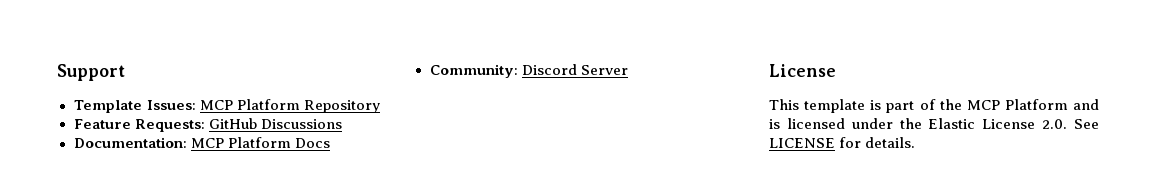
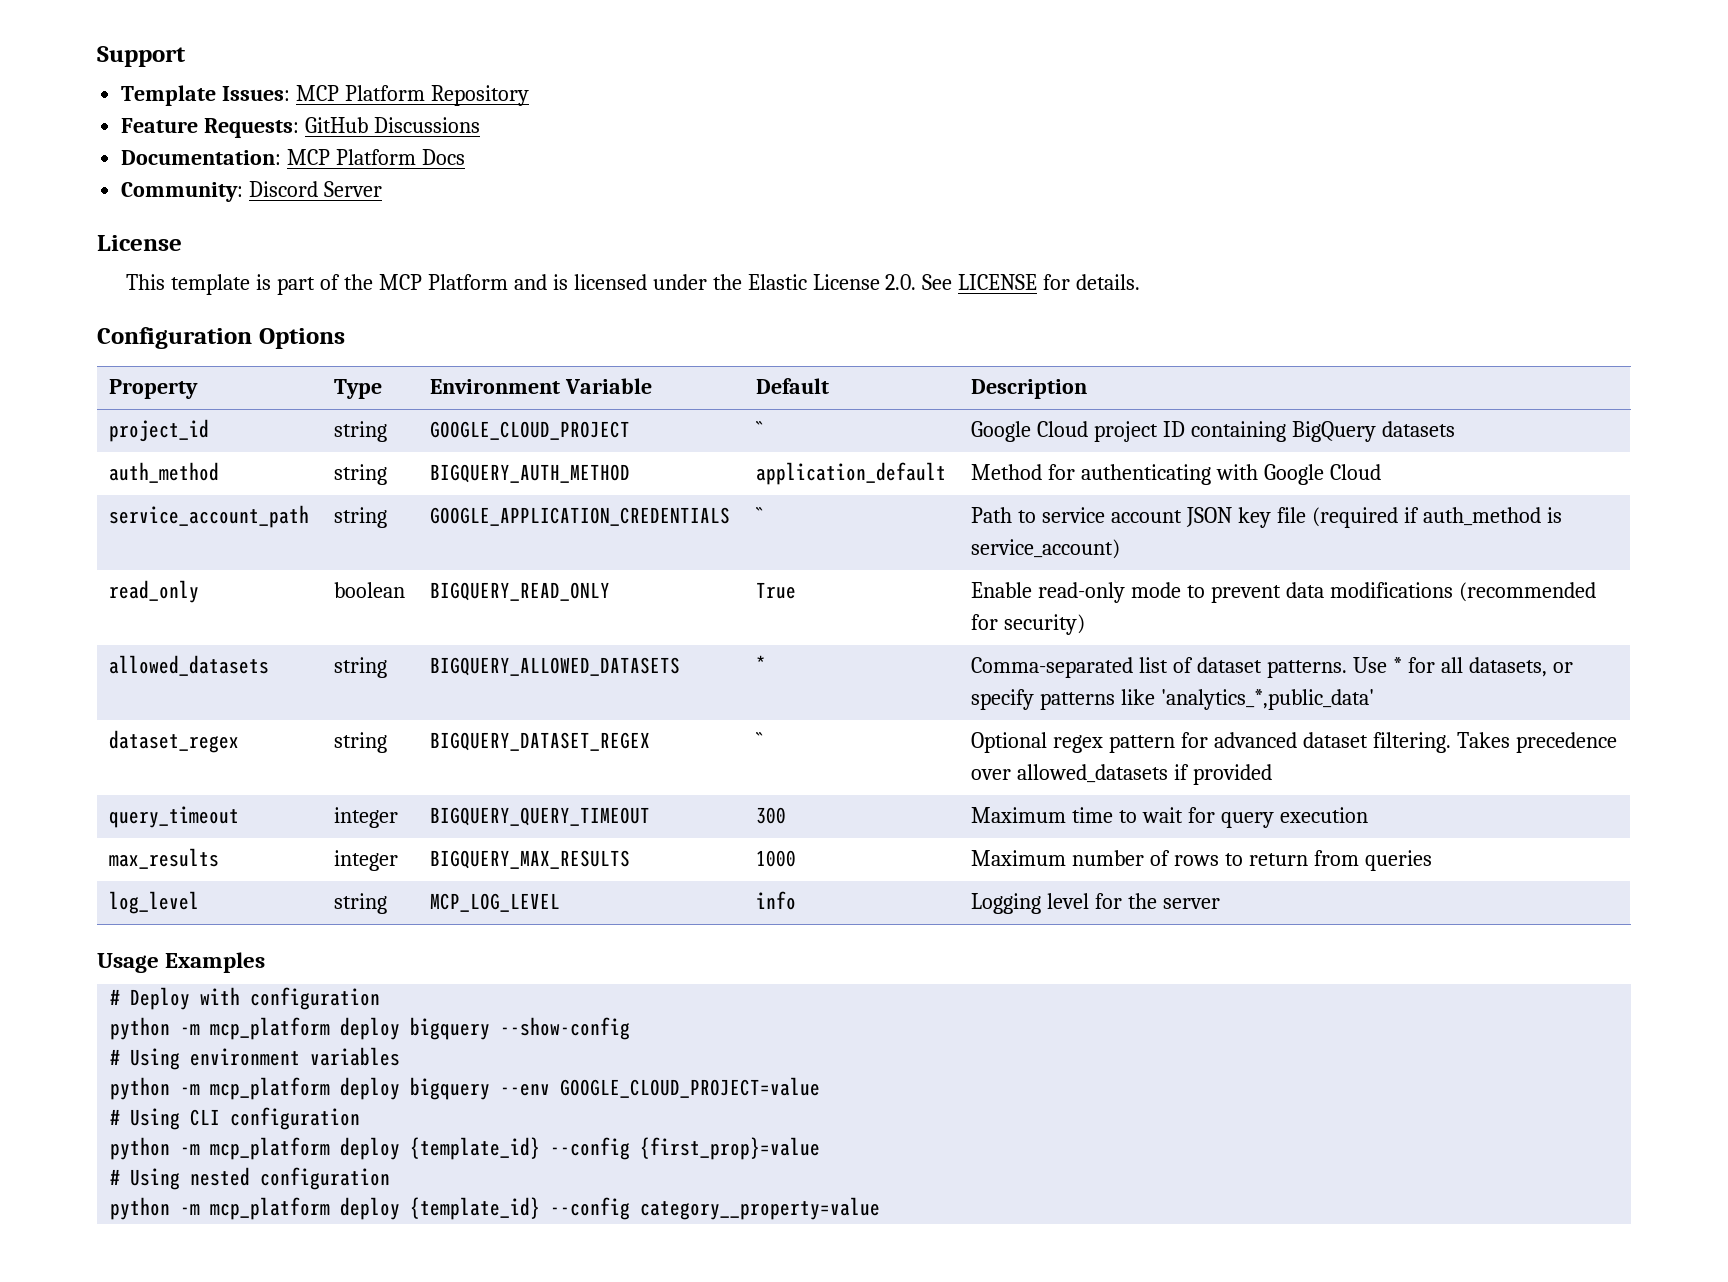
+ Configuration Options
+ Property | Type | Environment Variable | Default | Description
+ project_id | string | GOOGLE_CLOUD_PROJECT | `` | Google Cloud project ID containing BigQuery datasets
+ auth_method | string | BIGQUERY_AUTH_METHOD | application_default | Method for authenticating with Google Cloud
+ service_account_path | string | GOOGLE_APPLICATION_CREDENTIALS | `` | Path to service account JSON key file (required if auth_method is service_account)
+ read_only | boolean | BIGQUERY_READ_ONLY | True | Enable read-only mode to prevent data modifications (recommended for security)
+ allowed_datasets | string | BIGQUERY_ALLOWED_DATASETS | * | Comma-separated list of dataset patterns. Use * for all datasets, or specify patterns like 'analytics_*,public_data'
+ dataset_regex | string | BIGQUERY_DATASET_REGEX | `` | Optional regex pattern for advanced dataset filtering. Takes precedence over allowed_datasets if provided
+ query_timeout | integer | BIGQUERY_QUERY_TIMEOUT | 300 | Maximum time to wait for query execution
+ max_results | integer | BIGQUERY_MAX_RESULTS | 1000 | Maximum number of rows to return from queries
+ log_level | string | MCP_LOG_LEVEL | info | Logging level for the server
+ Usage Examples
+ # Deploy with configuration
+ python -m mcp_platform deploy bigquery --show-config
+ # Using environment variables
+ python -m mcp_platform deploy bigquery --env GOOGLE_CLOUD_PROJECT=value
+ # Using CLI configuration
+ python -m mcp_platform deploy {template_id} --config {first_prop}=value
+ # Using nested configuration
+ python -m mcp_platform deploy {template_id} --config category__property=value

